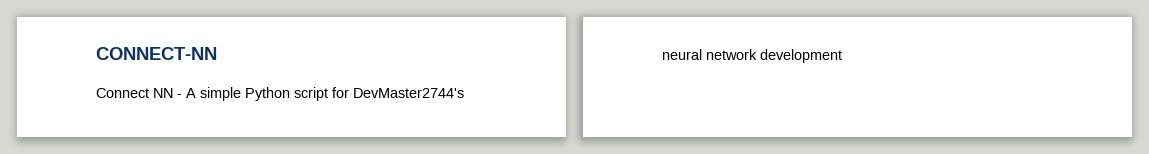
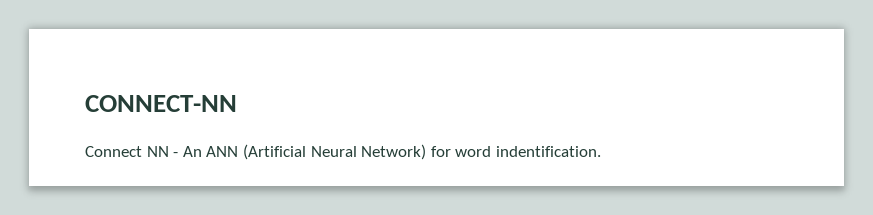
- Connect NN - A simple Python script for DevMaster2744's neural network development
+ Connect NN - An ANN (Artificial Neural Network) for word indentification.

